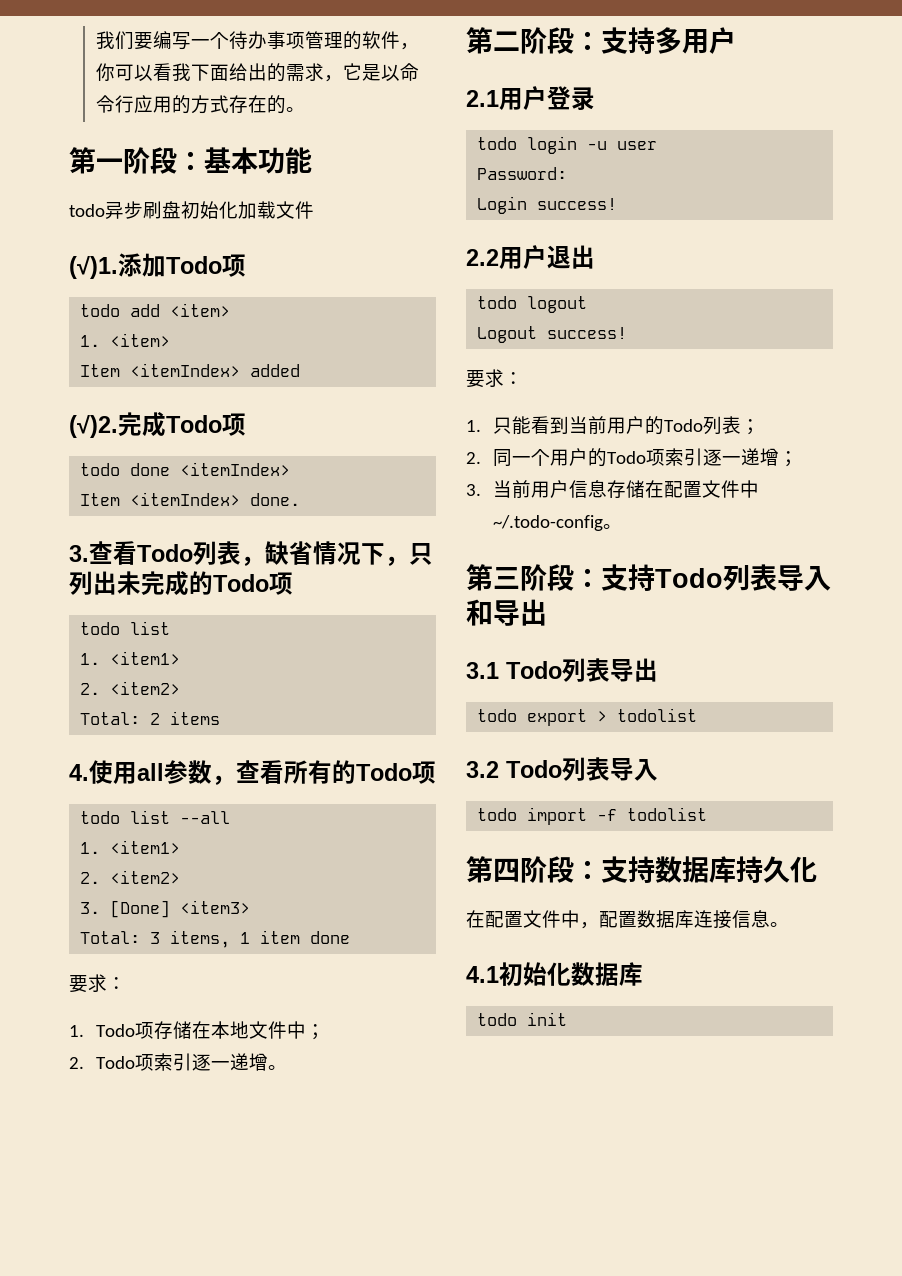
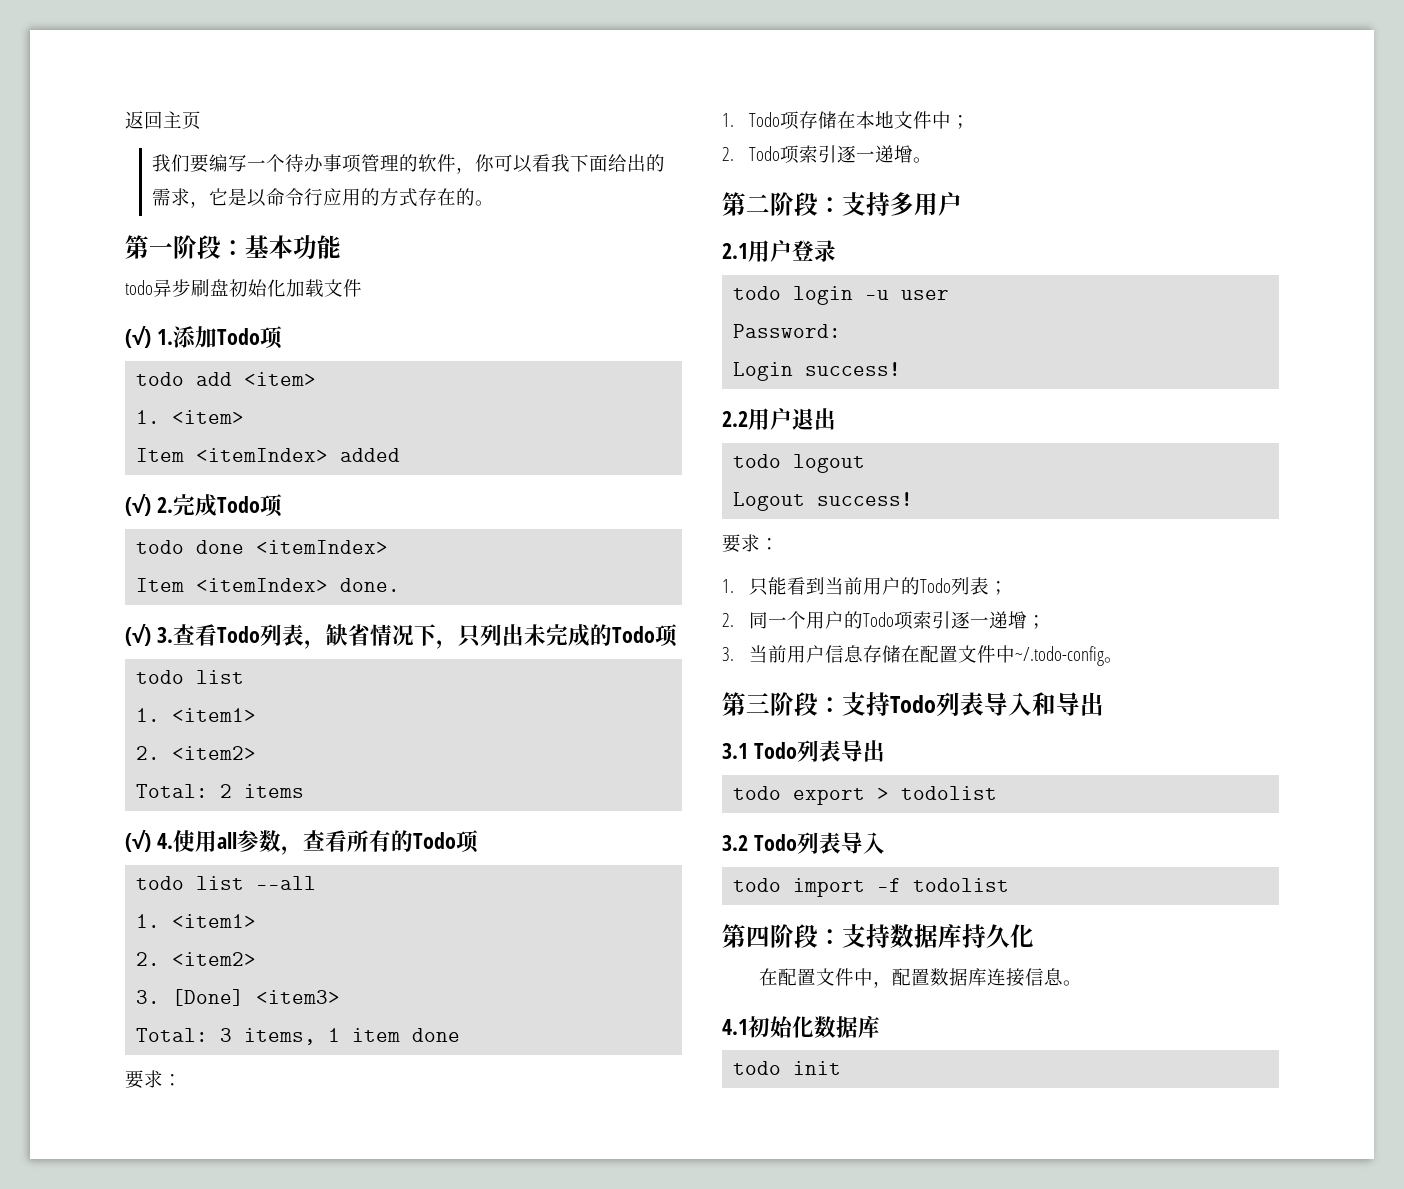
+ 返回主页
- (√)1.添加Todo项
+ (√) 1.添加Todo项
- (√)2.完成Todo项
+ (√) 2.完成Todo项
- 3.查看Todo列表，缺省情况下，只列出未完成的Todo项
+ (√) 3.查看Todo列表，缺省情况下，只列出未完成的Todo项
- 4.使用all参数，查看所有的Todo项
+ (√) 4.使用all参数，查看所有的Todo项

